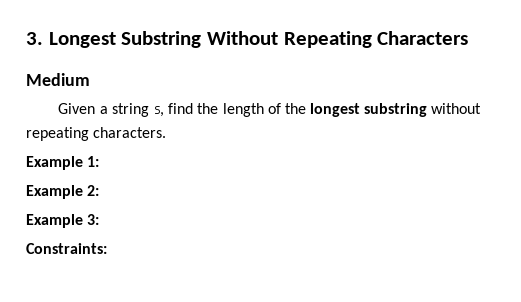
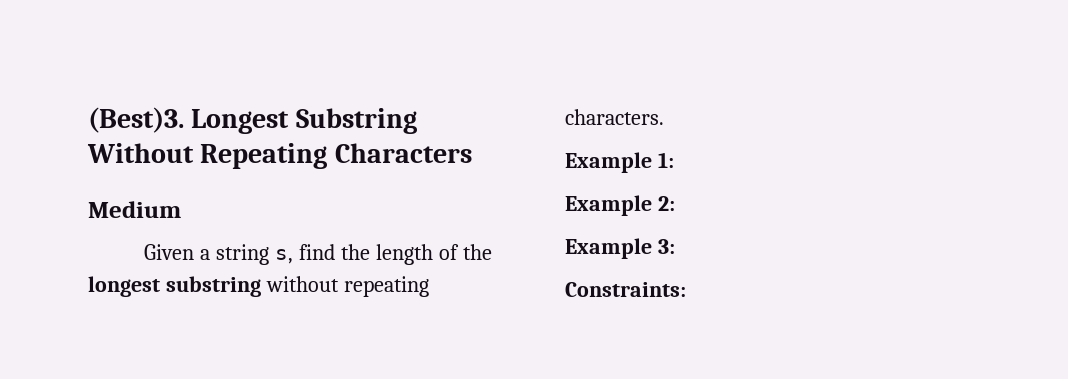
- 3. Longest Substring Without Repeating Characters
+ (Best)3. Longest Substring Without Repeating Characters

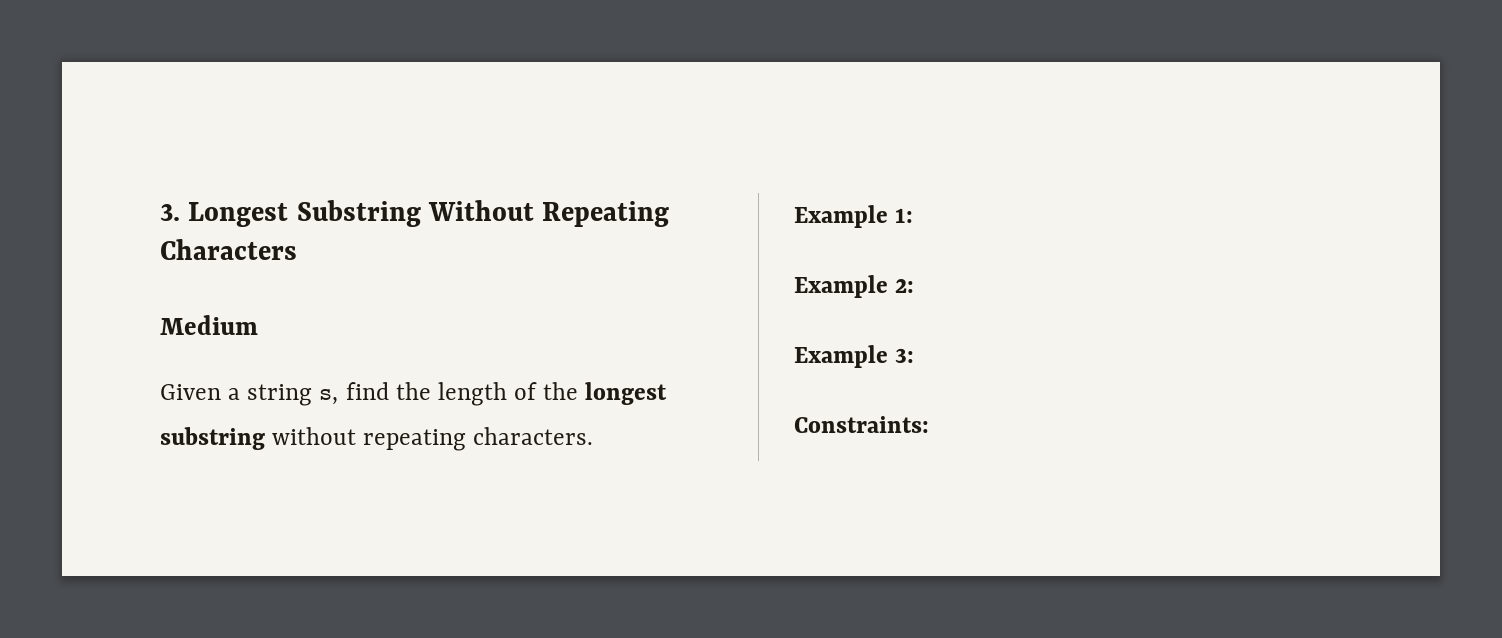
- (Best)3. Longest Substring Without Repeating Characters
+ 3. Longest Substring Without Repeating Characters

